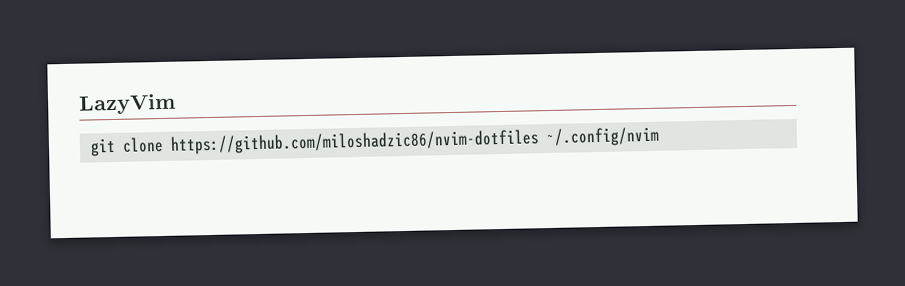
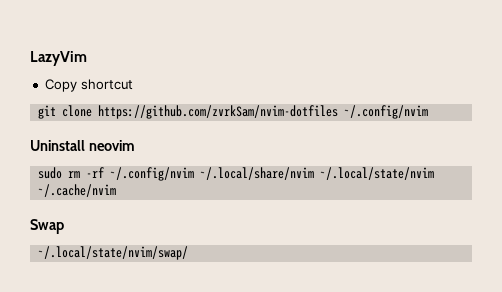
+ Copy shortcut
- git clone https://github.com/miloshadzic86/nvim-dotfiles ~/.config/nvim
+ git clone https://github.com/zvrkSam/nvim-dotfiles ~/.config/nvim
+ Uninstall neovim
+ sudo rm -rf ~/.config/nvim ~/.local/share/nvim ~/.local/state/nvim ~/.cache/nvim
+ Swap
+ ~/.local/state/nvim/swap/

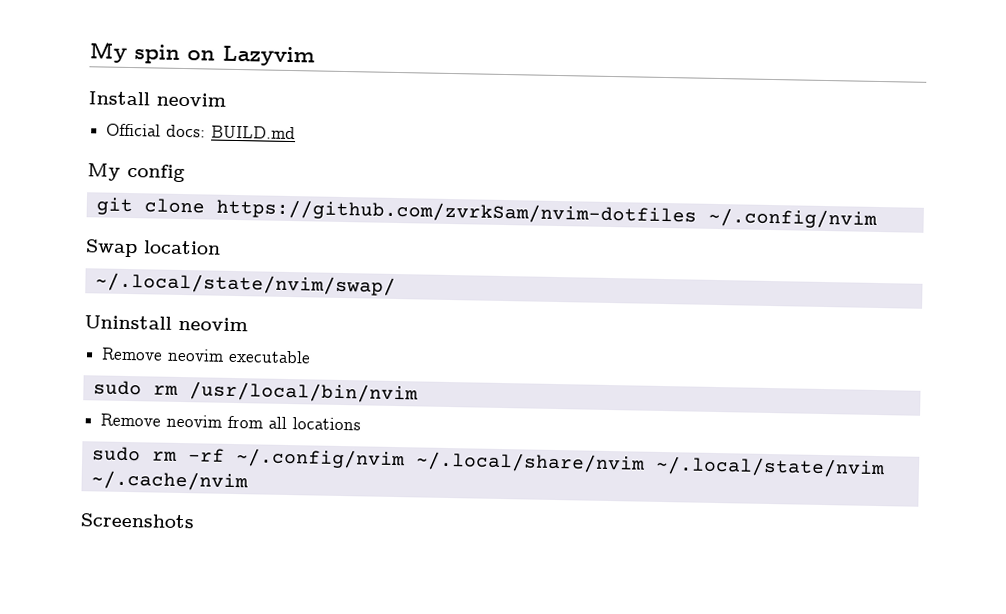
- LazyVim
- Copy shortcut
+ My spin on Lazyvim
+ Install neovim
+ Official docs: BUILD.md
+ My config
+ Swap location
+ ~/.local/state/nvim/swap/
+ Remove neovim executable
+ sudo rm /usr/local/bin/nvim
+ Remove neovim from all locations
- Swap
- ~/.local/state/nvim/swap/
+ Screenshots

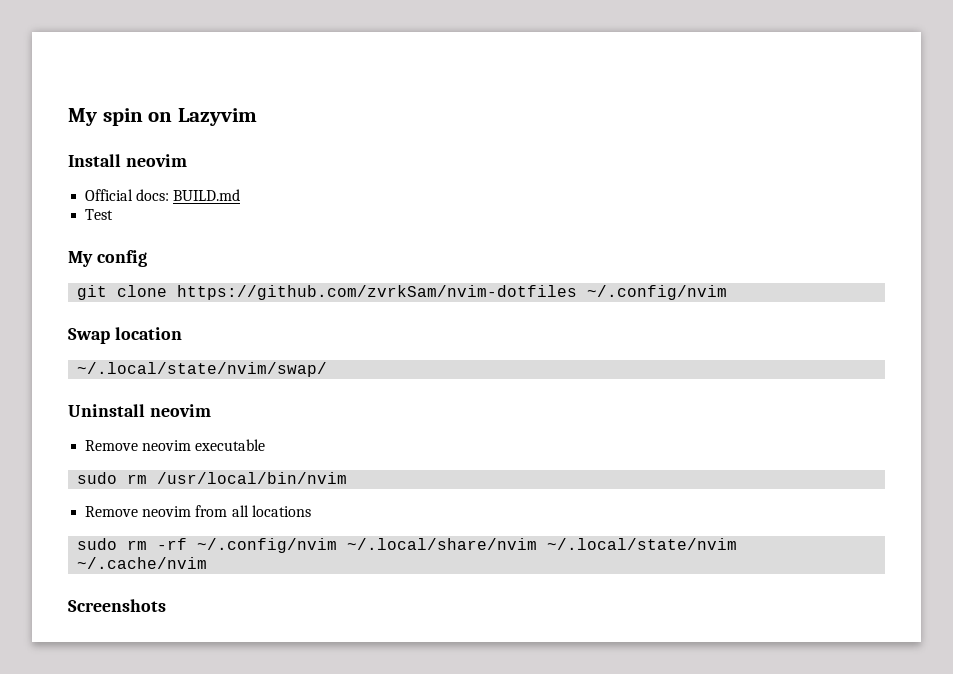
+ Test

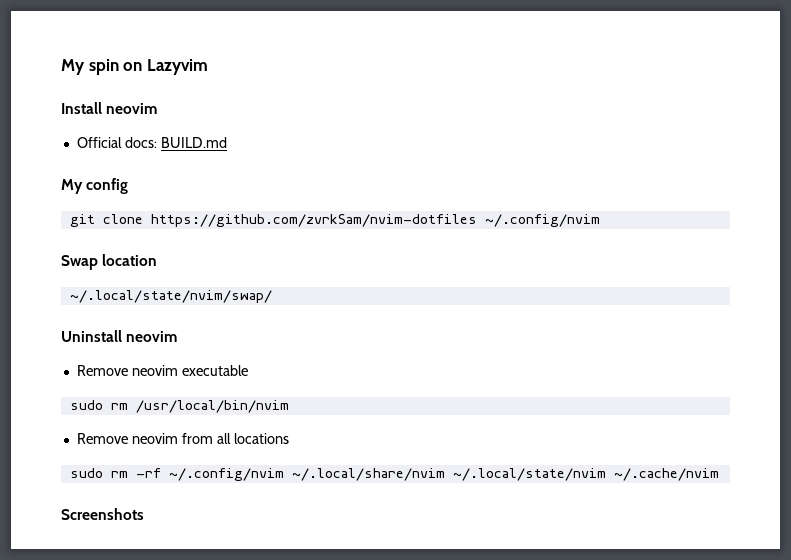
- Test

